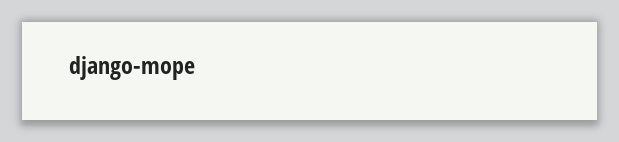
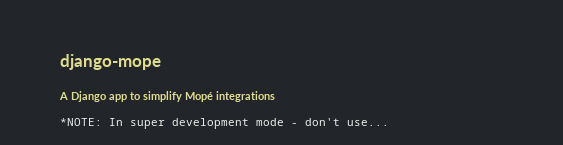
+ A Django app to simplify Mopé integrations
+ *NOTE: In super development mode - don't use...

